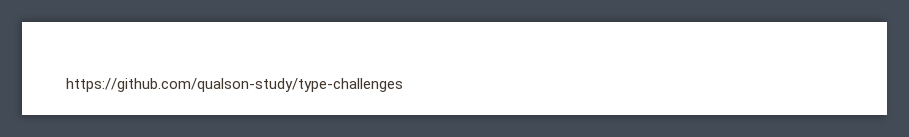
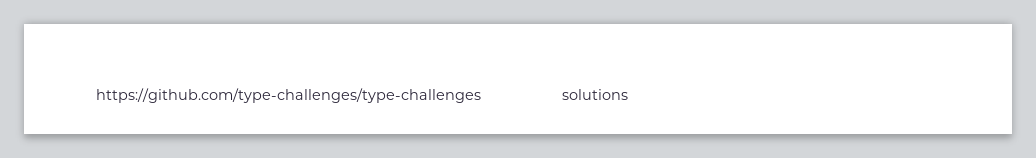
- https://github.com/qualson-study/type-challenges
+ https://github.com/type-challenges/type-challenges solutions

